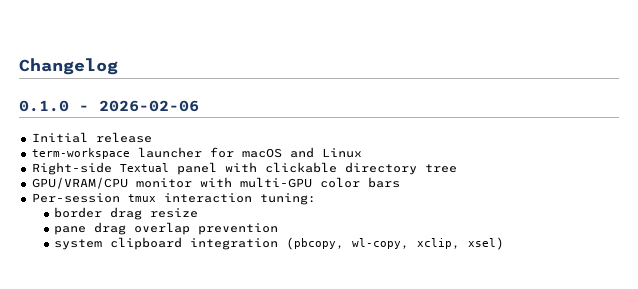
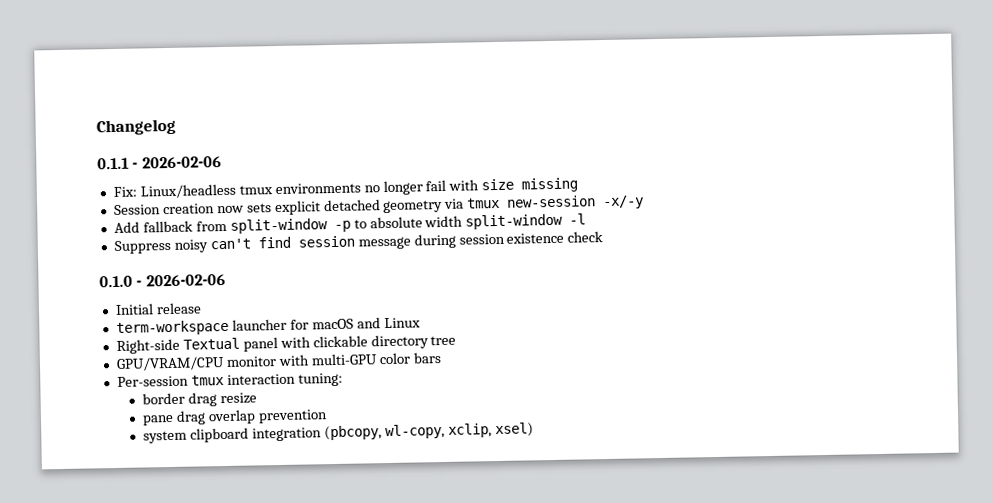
+ 0.1.1 - 2026-02-06
+ Fix: Linux/headless tmux environments no longer fail with size missing
+ Session creation now sets explicit detached geometry via tmux new-session -x/-y
+ Add fallback from split-window -p to absolute width split-window -l
+ Suppress noisy can't find session message during session existence check

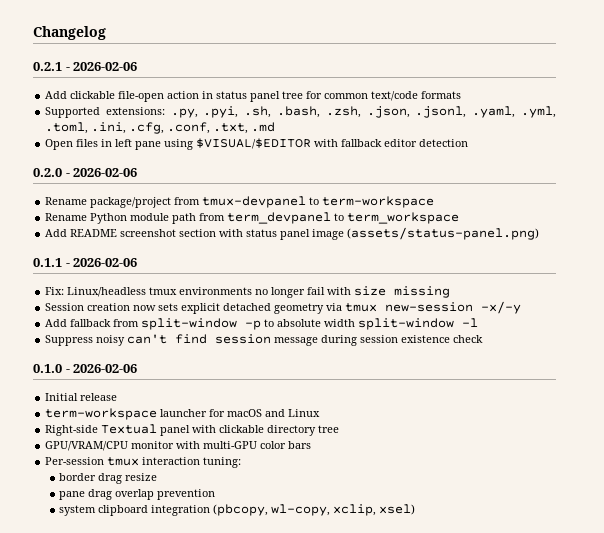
+ 0.2.1 - 2026-02-06
+ Add clickable file-open action in status panel tree for common text/code formats
+ Supported extensions: .py, .pyi, .sh, .bash, .zsh, .json, .jsonl, .yaml, .yml, .toml, .ini, .cfg, .conf, .txt, .md
+ Open files in left pane using $VISUAL/$EDITOR with fallback editor detection
+ 0.2.0 - 2026-02-06
+ Rename package/project from tmux-devpanel to term-workspace
+ Rename Python module path from term_devpanel to term_workspace
+ Add README screenshot section with status panel image (assets/status-panel.png)

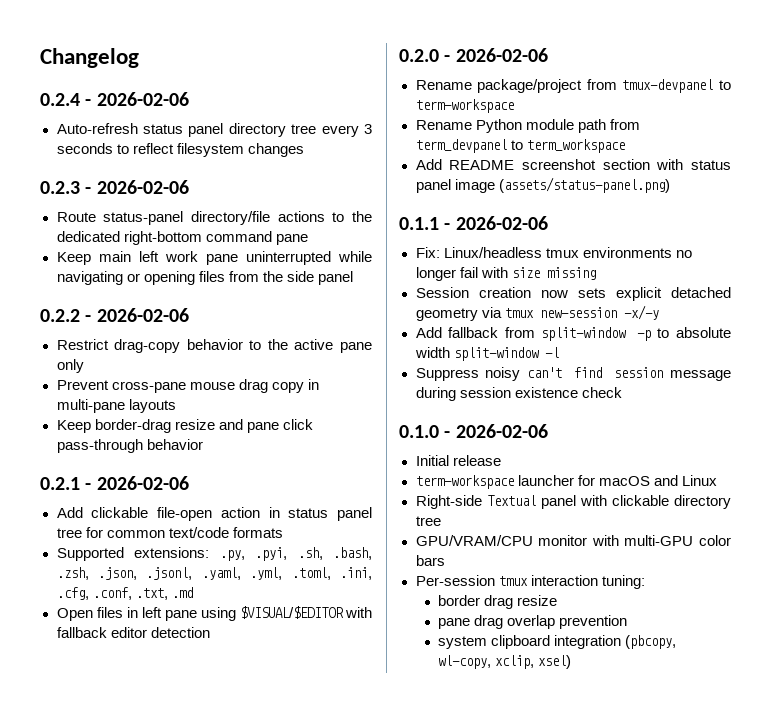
+ 0.2.4 - 2026-02-06
+ Auto-refresh status panel directory tree every 3 seconds to reflect filesystem changes
+ 0.2.3 - 2026-02-06
+ Route status-panel directory/file actions to the dedicated right-bottom command pane
+ Keep main left work pane uninterrupted while navigating or opening files from the side panel
+ 0.2.2 - 2026-02-06
+ Restrict drag-copy behavior to the active pane only
+ Prevent cross-pane mouse drag copy in multi-pane layouts
+ Keep border-drag resize and pane click pass-through behavior

